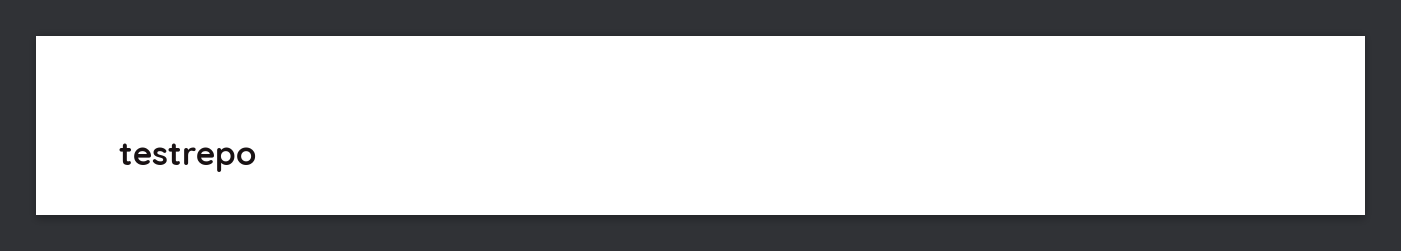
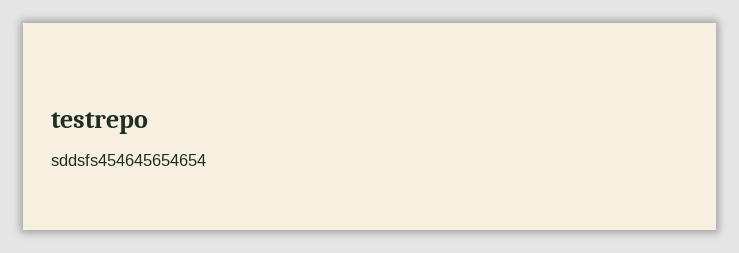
+ sddsfs454645654654

